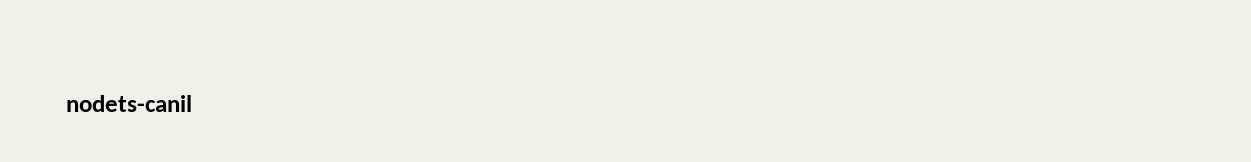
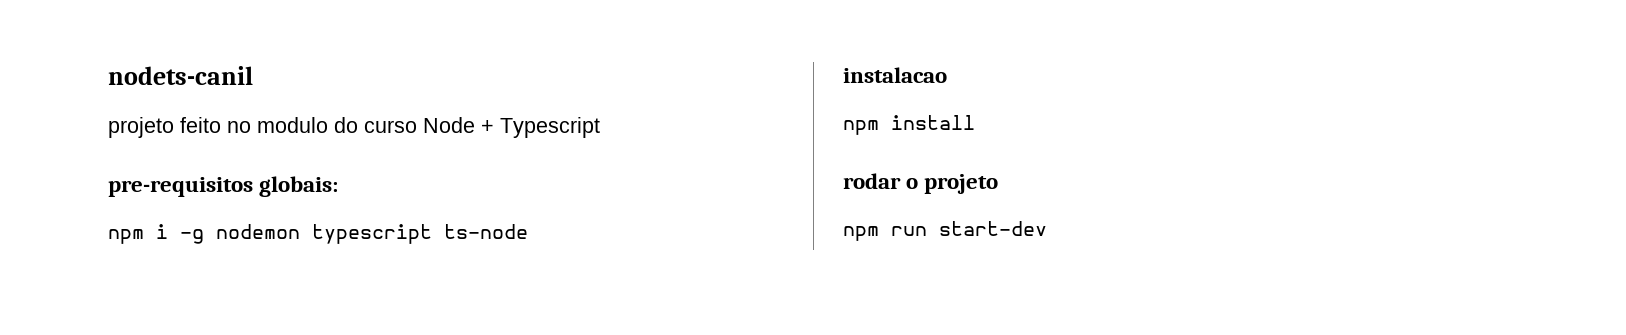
+ projeto feito no modulo do curso Node + Typescript
+ pre-requisitos globais:
+ npm i -g nodemon typescript ts-node
+ instalacao
+ npm install
+ rodar o projeto
+ npm run start-dev

